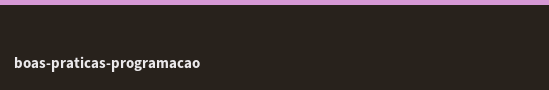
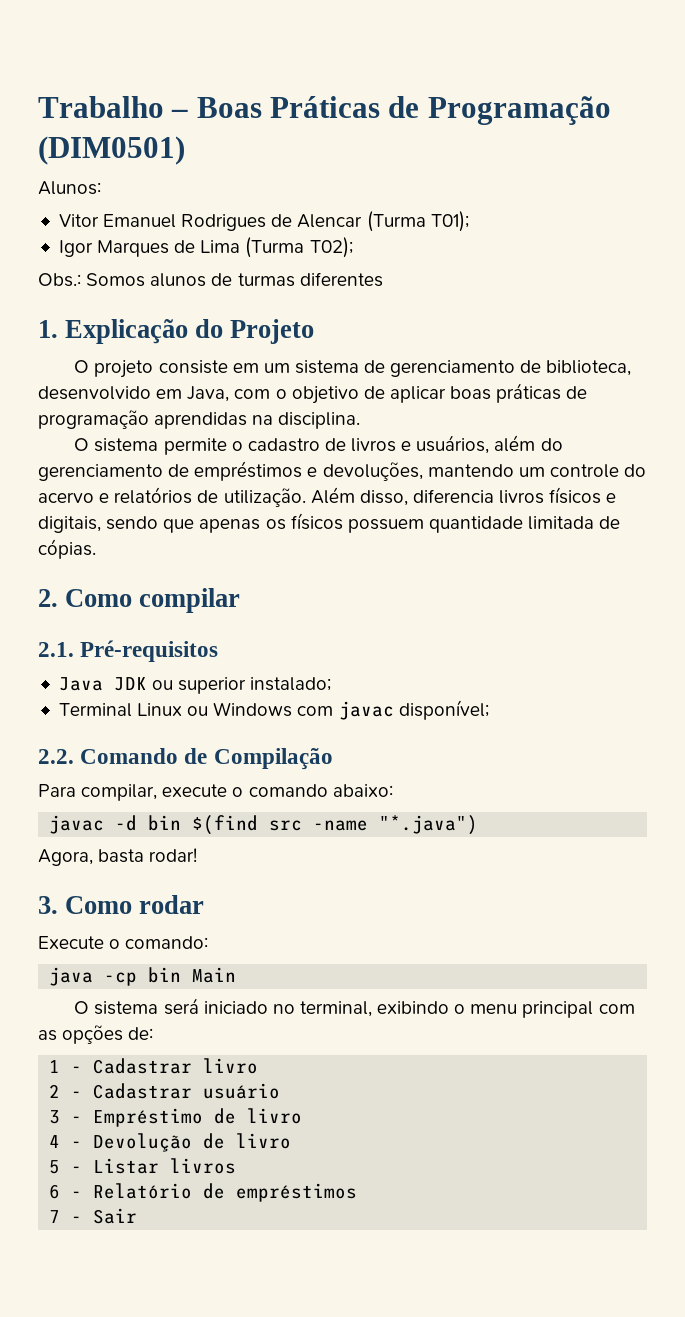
- boas-praticas-programacao
+ Trabalho – Boas Práticas de Programação (DIM0501)
+ Alunos:
+ Vitor Emanuel Rodrigues de Alencar (Turma T01);
+ Igor Marques de Lima (Turma T02);
+ Obs.: Somos alunos de turmas diferentes
+ 1. Explicação do Projeto
+ O projeto consiste em um sistema de gerenciamento de biblioteca, desenvolvido em Java, com o objetivo de aplicar boas práticas de programação aprendidas na disciplina.
+ O sistema permite o cadastro de livros e usuários, além do gerenciamento de empréstimos e devoluções, mantendo um controle do acervo e relatórios de utilização. Além disso, diferencia livros físicos e digitais, sendo que apenas os físicos possuem quantidade limitada de cópias.
+ 2. Como compilar
+ 2.1. Pré-requisitos
+ Java JDK ou superior instalado;
+ Terminal Linux ou Windows com javac disponível;
+ 2.2. Comando de Compilação
+ Para compilar, execute o comando abaixo:
+ javac -d bin $(find src -name "*.java")
+ Agora, basta rodar!
+ 3. Como rodar
+ Execute o comando:
+ java -cp bin Main
+ O sistema será iniciado no terminal, exibindo o menu principal com as opções de:
+ 1 - Cadastrar livro
+ 2 - Cadastrar usuário
+ 3 - Empréstimo de livro
+ 4 - Devolução de livro
+ 5 - Listar livros
+ 6 - Relatório de empréstimos
+ 7 - Sair

